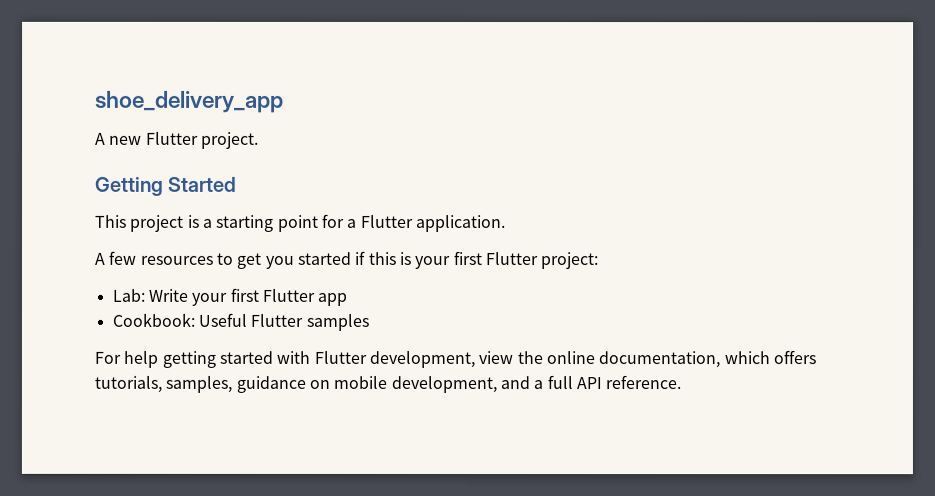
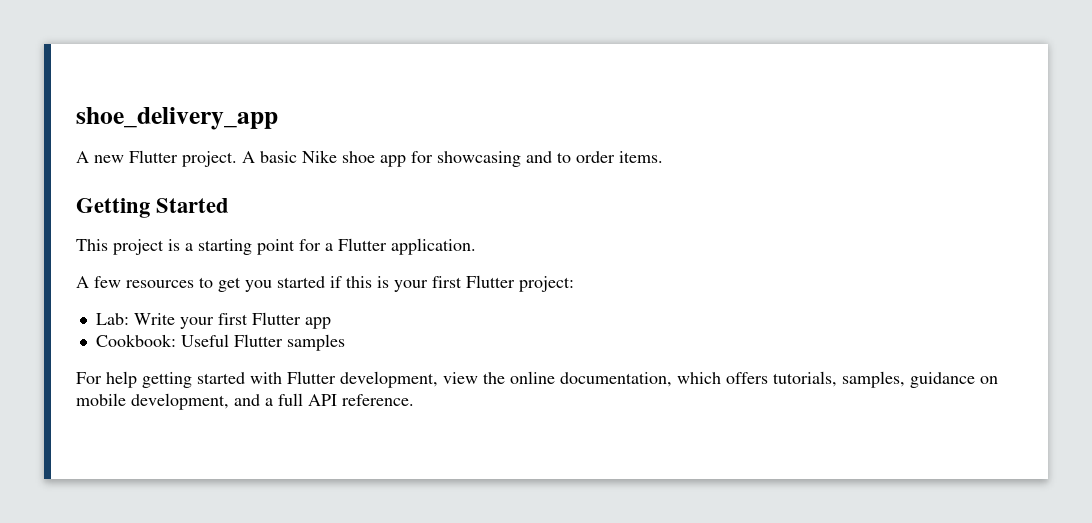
+ A basic Nike shoe app for showcasing and to order items.

